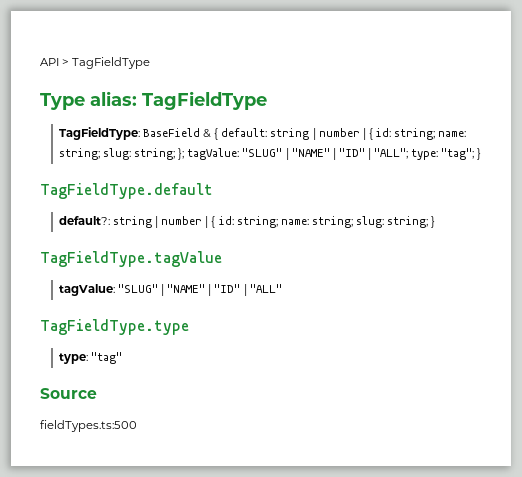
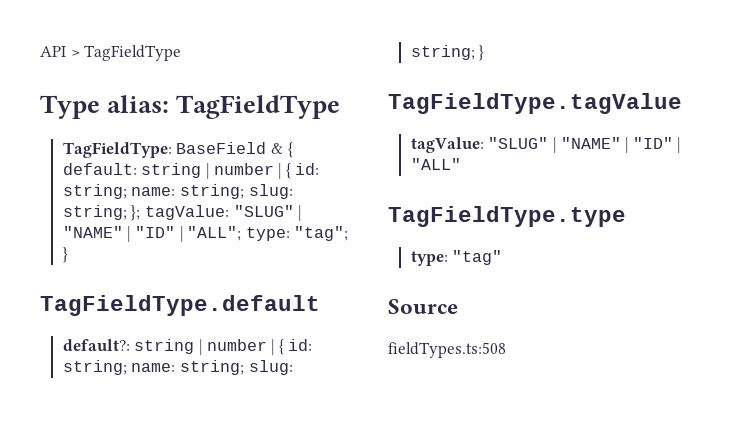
- fieldTypes.ts:500
+ fieldTypes.ts:508

